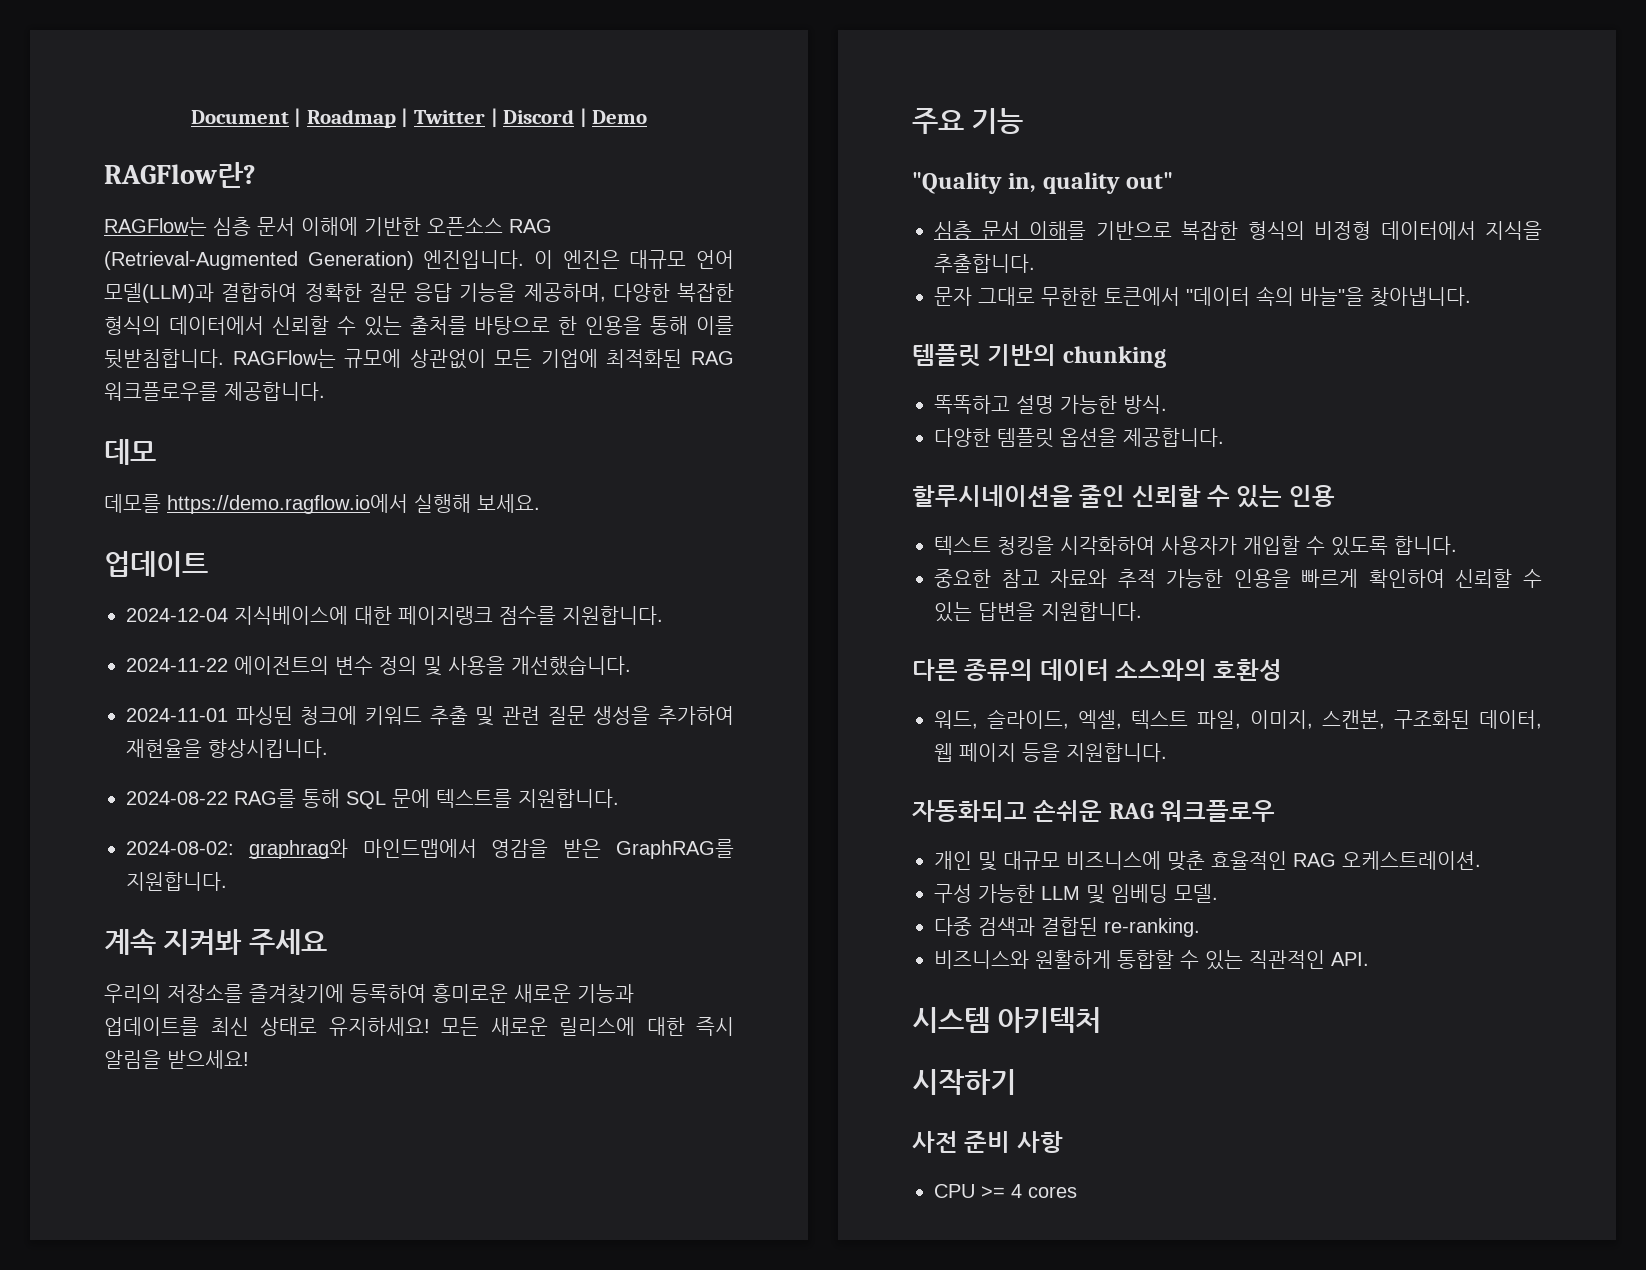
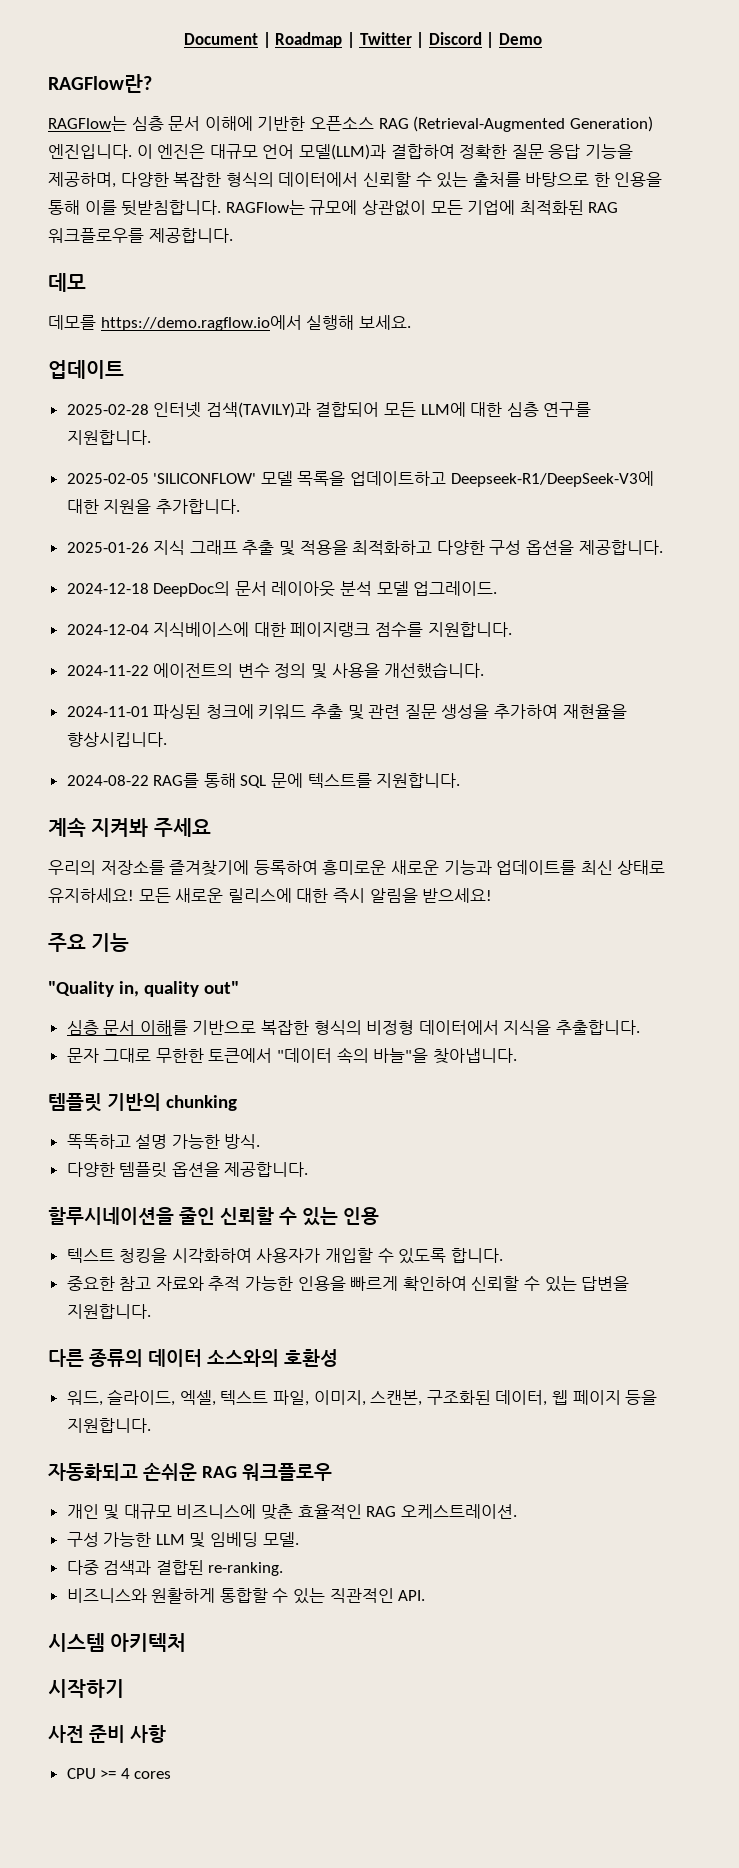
+ 2025-02-28 인터넷 검색(TAVILY)과 결합되어 모든 LLM에 대한 심층 연구를 지원합니다.
+ 2025-02-05 'SILICONFLOW' 모델 목록을 업데이트하고 Deepseek-R1/DeepSeek-V3에 대한 지원을 추가합니다.
+ 2025-01-26 지식 그래프 추출 및 적용을 최적화하고 다양한 구성 옵션을 제공합니다.
+ 2024-12-18 DeepDoc의 문서 레이아웃 분석 모델 업그레이드.
- 2024-08-02: graphrag와 마인드맵에서 영감을 받은 GraphRAG를 지원합니다.

